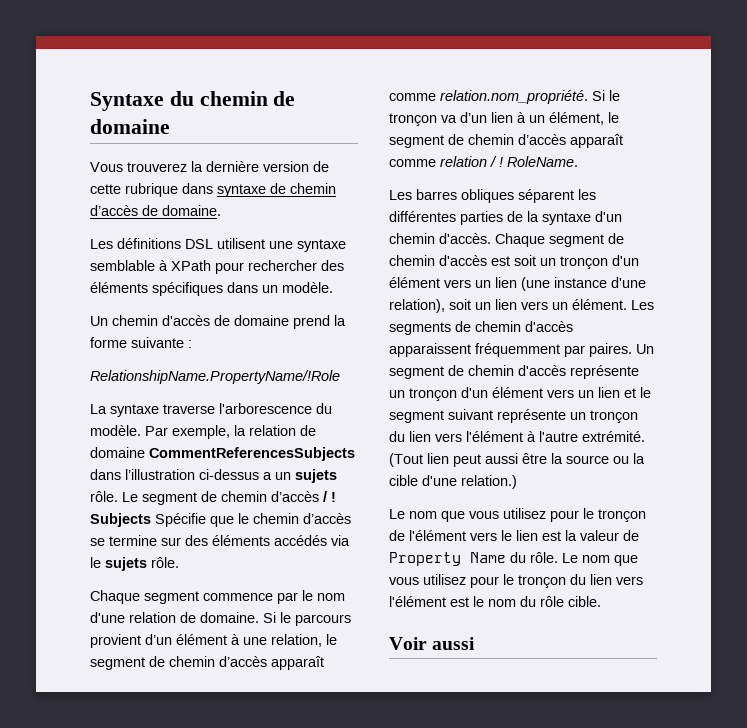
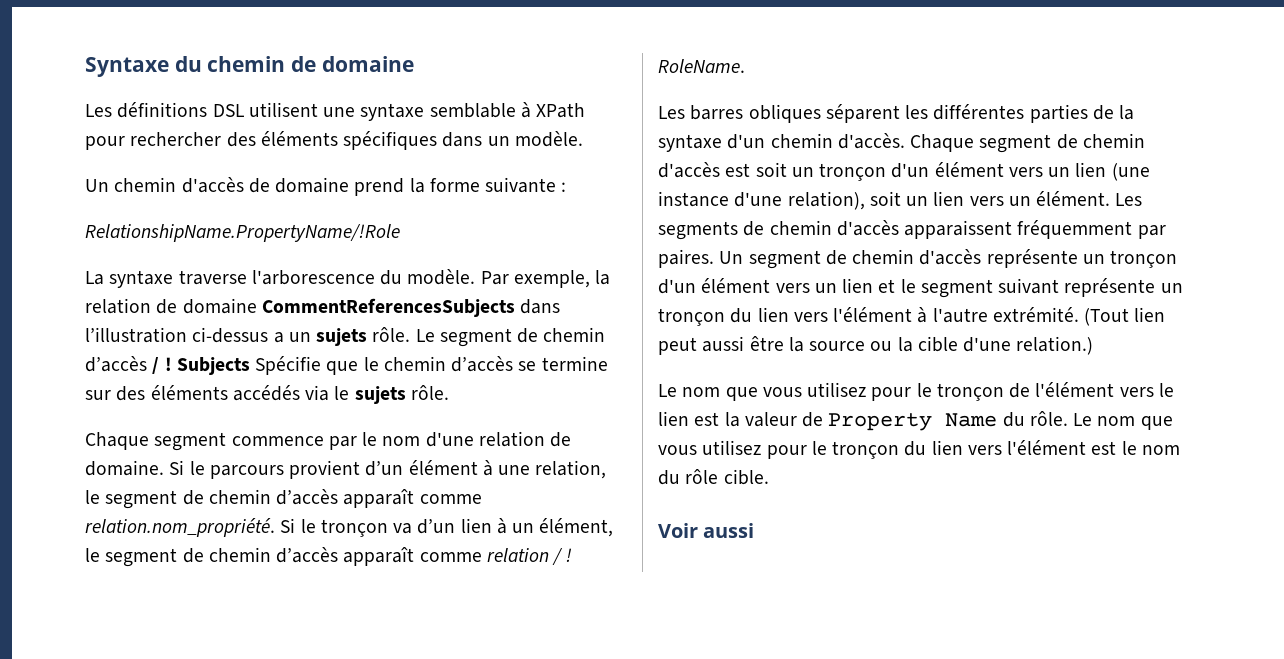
- Vous trouverez la dernière version de cette rubrique dans syntaxe de chemin d’accès de domaine.

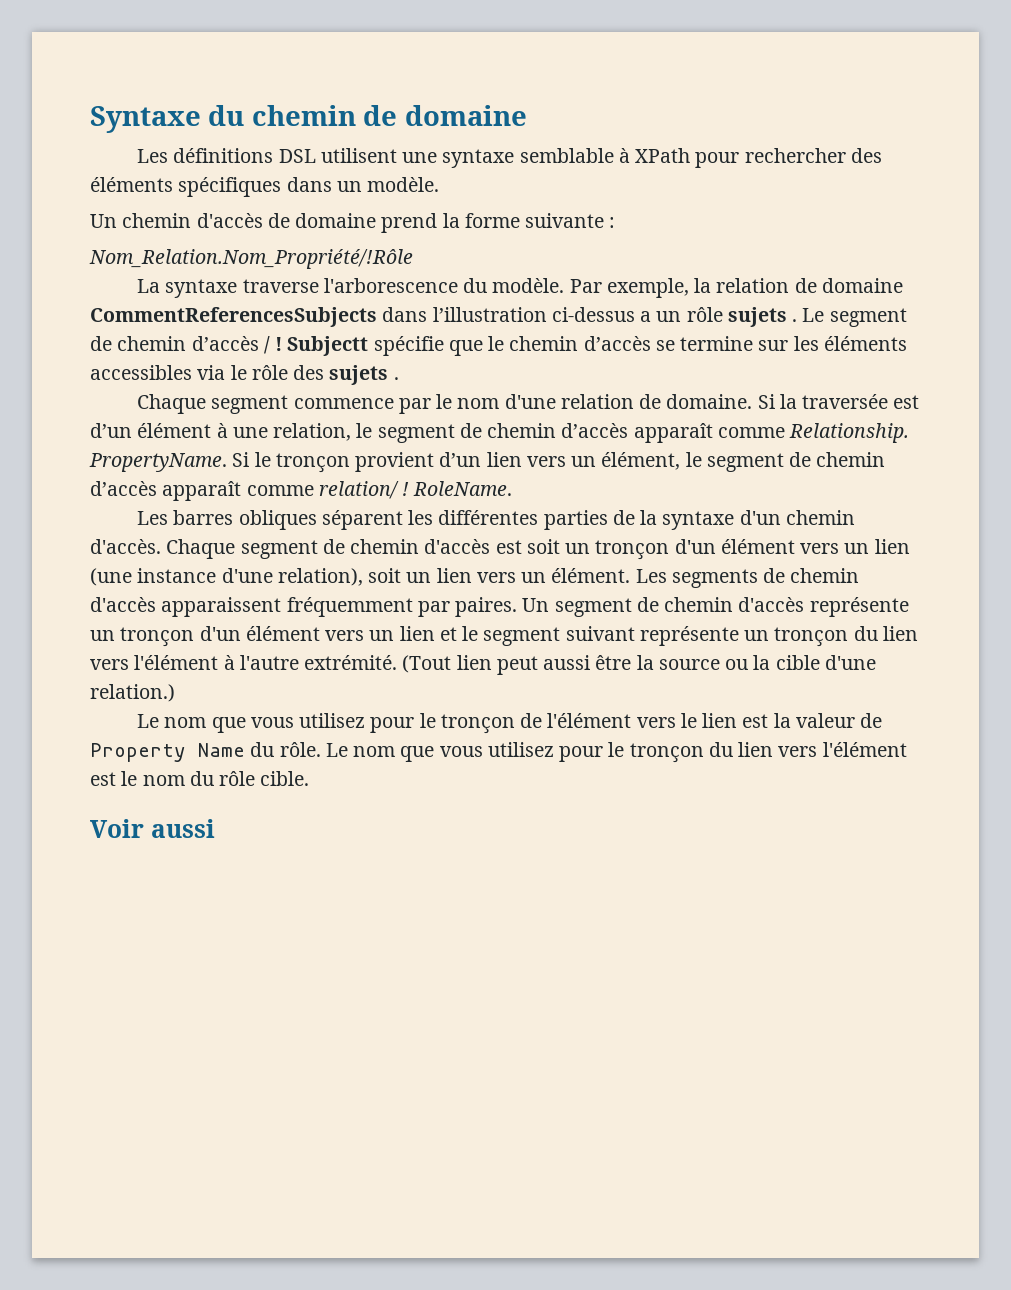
- RelationshipName.PropertyName/!Role
+ Nom_Relation.Nom_Propriété/!Rôle
- Par exemple, la relation de domaine CommentReferencesSubjects dans l’illustration ci-dessus a un sujets rôle.
+ Par exemple, la relation de domaine CommentReferencesSubjects dans l’illustration ci-dessus a un rôle sujets .
- Subjects Spécifie que le chemin d’accès se termine sur des éléments accédés via le sujets rôle.
+ Subjectt spécifie que le chemin d’accès se termine sur les éléments accessibles via le rôle des sujets .
- Si le parcours provient d’un élément à une relation, le segment de chemin d’accès apparaît comme relation.nom_propriété. Si le tronçon va d’un lien à un élément, le segment de chemin d’accès apparaît comme relation / !
+ Si la traversée est d’un élément à une relation, le segment de chemin d’accès apparaît comme Relationship. PropertyName. Si le tronçon provient d’un lien vers un élément, le segment de chemin d’accès apparaît comme relation/ !

